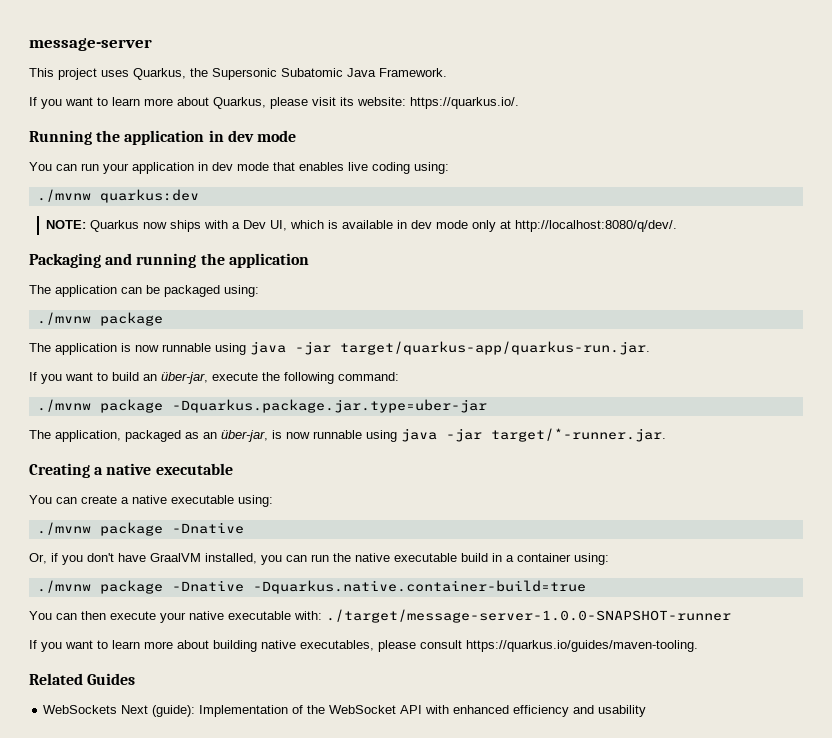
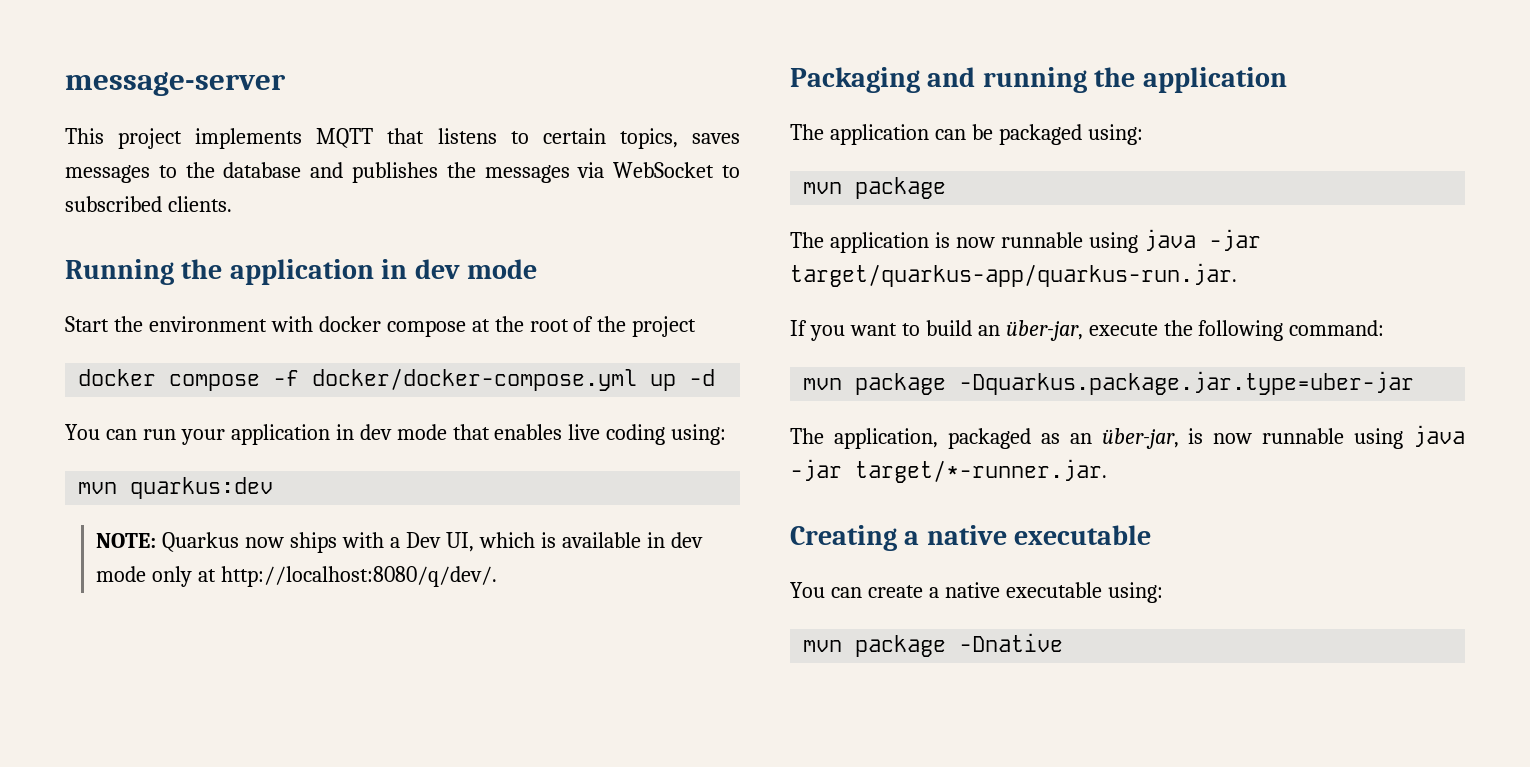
- This project uses Quarkus, the Supersonic Subatomic Java Framework.
- If you want to learn more about Quarkus, please visit its website: https://quarkus.io/.
+ This project implements MQTT that listens to certain topics, saves messages to the database and publishes the messages via WebSocket to subscribed clients.
+ Start the environment with docker compose at the root of the project
+ docker compose -f docker/docker-compose.yml up -d
- ./mvnw quarkus:dev
+ mvn quarkus:dev
  The application can be packaged using:
- ./mvnw package
+ mvn package
- ./mvnw package -Dquarkus.package.jar.type=uber-jar
+ mvn package -Dquarkus.package.jar.type=uber-jar
  You can create a native executable using:
- ./mvnw package -Dnative
- Or, if you don't have GraalVM installed, you can run the native executable build in a container using:
- ./mvnw package -Dnative -Dquarkus.native.container-build=true
- You can then execute your native executable with: ./target/message-server-1.0.0-SNAPSHOT-runner
- If you want to learn more about building native executables, please consult https://quarkus.io/guides/maven-tooling.
- Related Guides
- WebSockets Next (guide): Implementation of the WebSocket API with enhanced efficiency and usability
+ mvn package -Dnative

